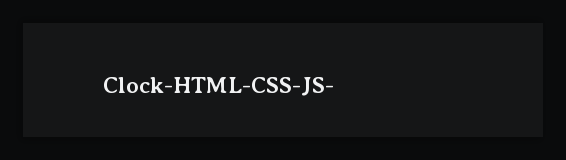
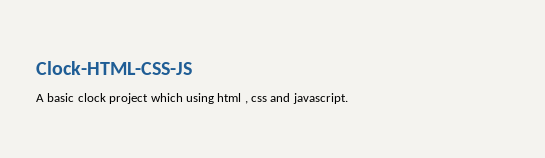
- Clock-HTML-CSS-JS-
+ Clock-HTML-CSS-JS
+ A basic clock project which using html , css and javascript.

